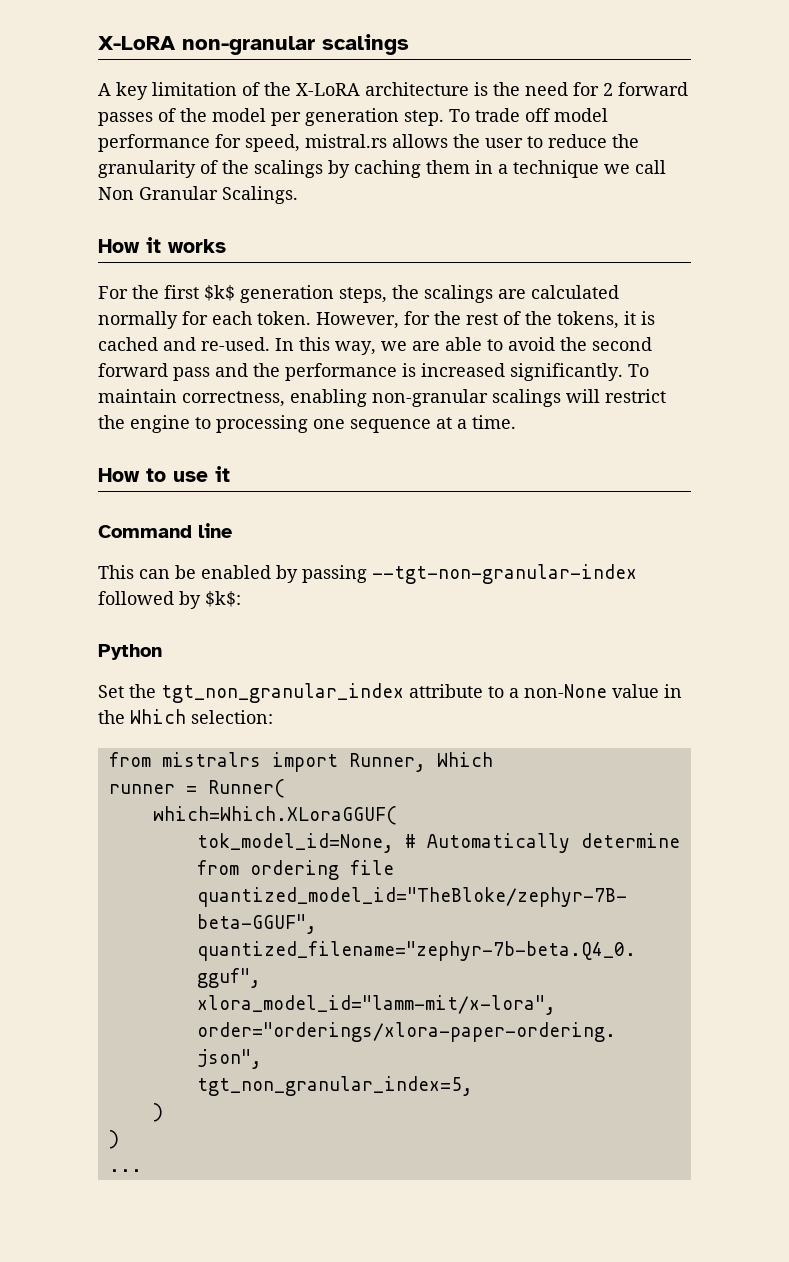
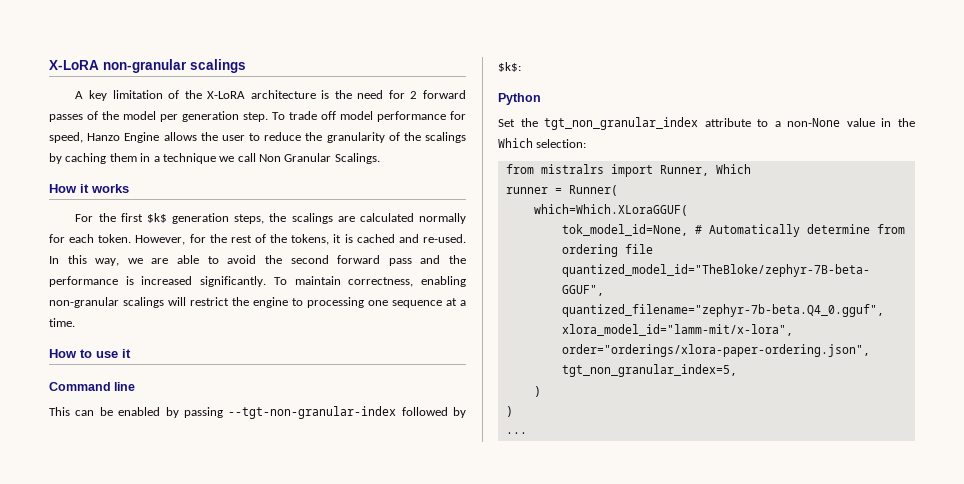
- To trade off model performance for speed, mistral.rs allows the user to reduce the granularity of the scalings by caching them in a technique we call Non Granular Scalings.
+ To trade off model performance for speed, Hanzo Engine allows the user to reduce the granularity of the scalings by caching them in a technique we call Non Granular Scalings.

